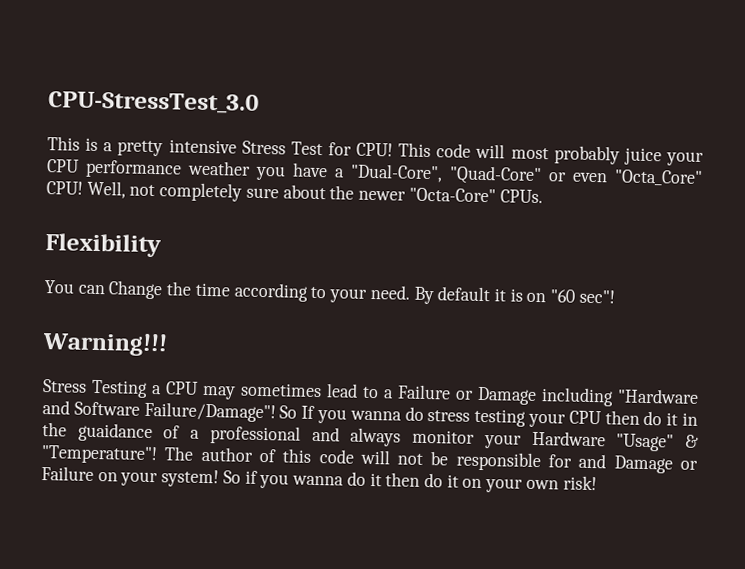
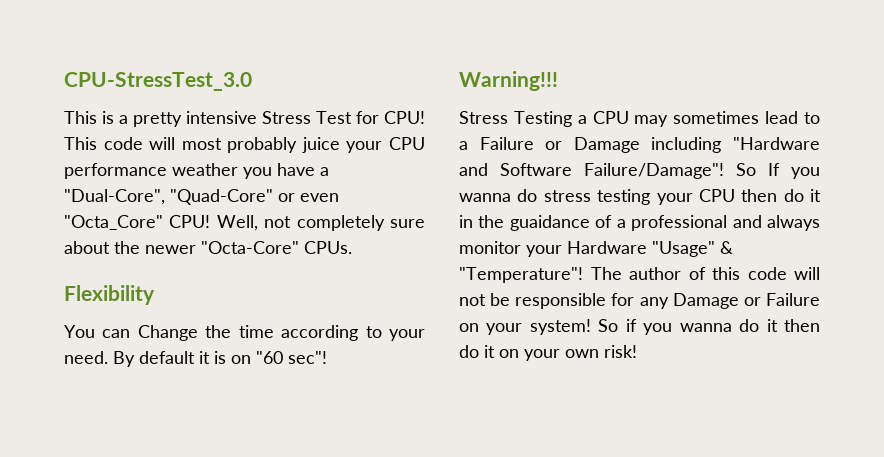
- The author of this code will not be responsible for and Damage or Failure on your system!
+ The author of this code will not be responsible for any Damage or Failure on your system!

